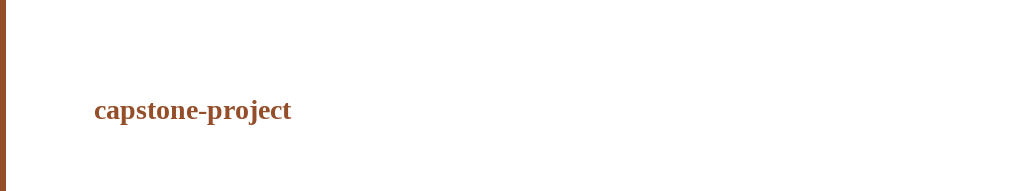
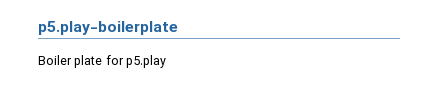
- capstone-project
+ p5.play-boilerplate
+ Boiler plate for p5.play

